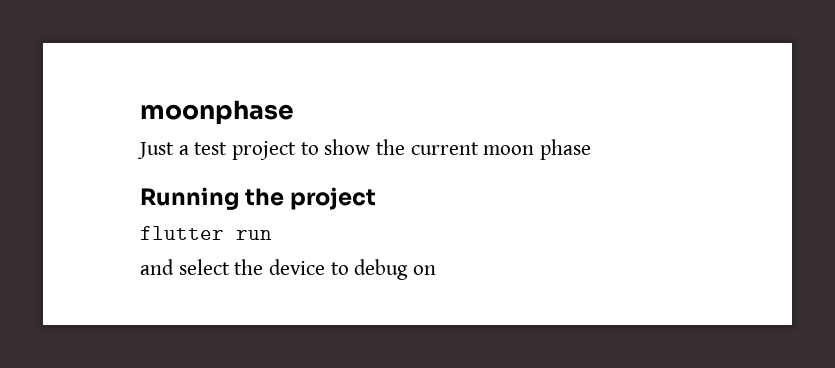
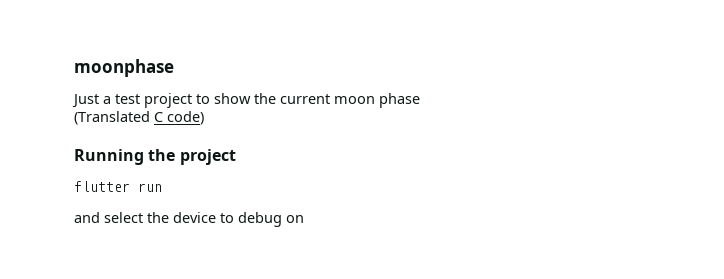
+ (Translated C code)

